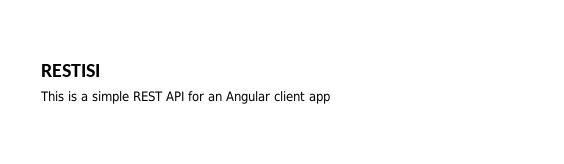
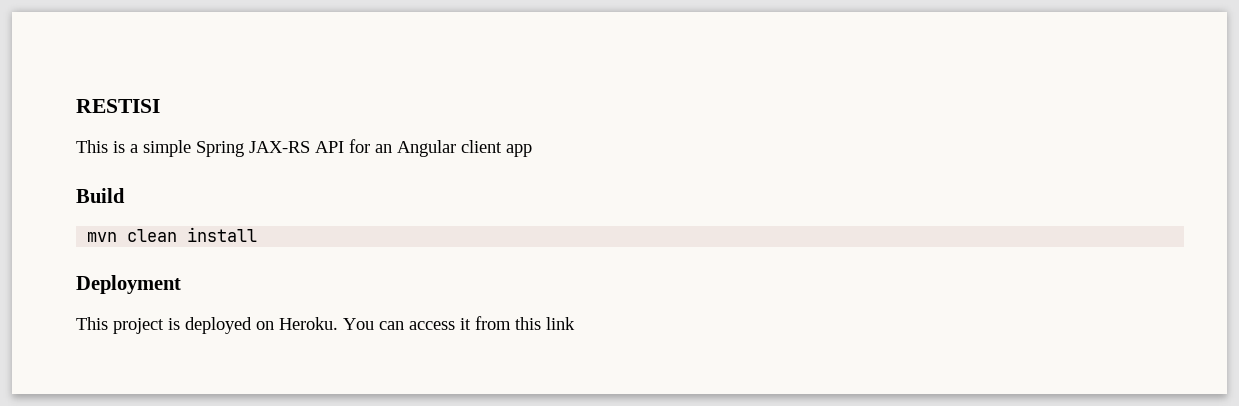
- This is a simple REST API for an Angular client app
+ This is a simple Spring JAX-RS API for an Angular client app
+ Build
+ mvn clean install
+ Deployment
+ This project is deployed on Heroku. You can access it from this link

